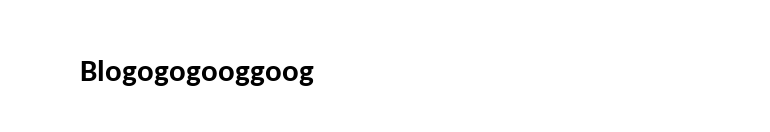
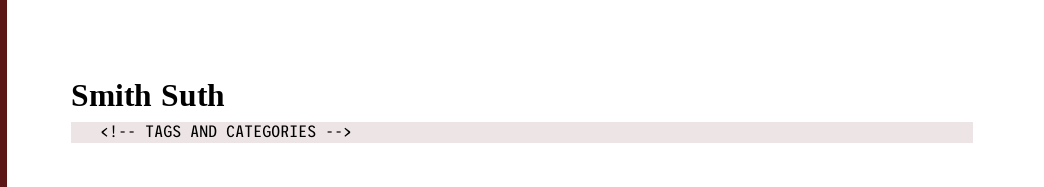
- Blogogogooggoog
+ Smith Suth
+ <!-- TAGS AND CATEGORIES -->

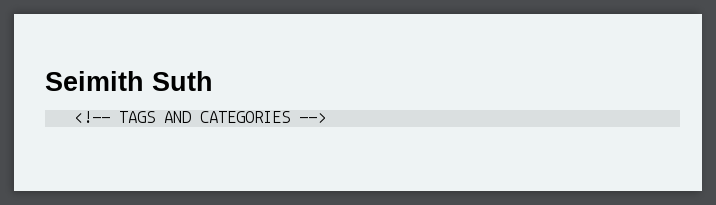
- Smith Suth
+ Seimith Suth

